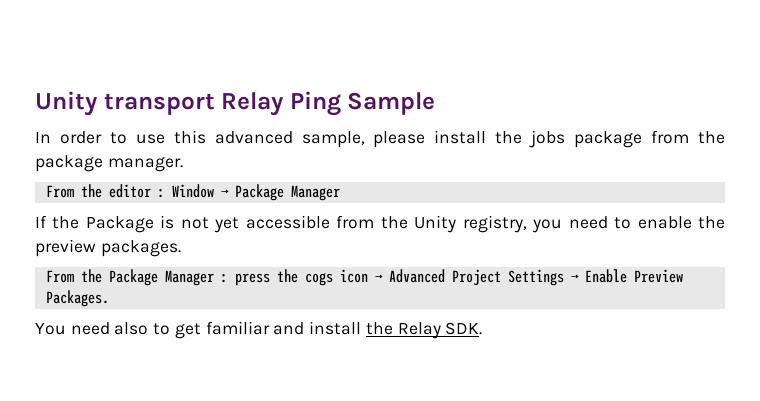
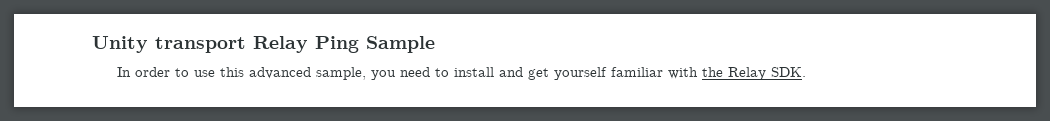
- In order to use this advanced sample, please install the jobs package from the package manager.
- From the editor : Window → Package Manager
- If the Package is not yet accessible from the Unity registry, you need to enable the preview packages.
- From the Package Manager : press the cogs icon → Advanced Project Settings → Enable Preview Packages.
- You need also to get familiar and install the Relay SDK.
+ In order to use this advanced sample, you need to install and get yourself familiar with the Relay SDK.

